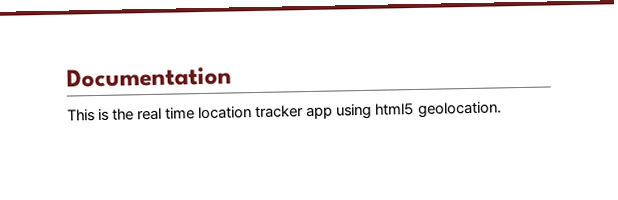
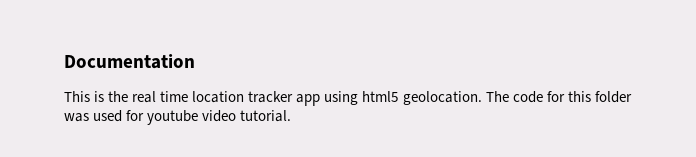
+ The code for this folder was used for youtube video tutorial.

